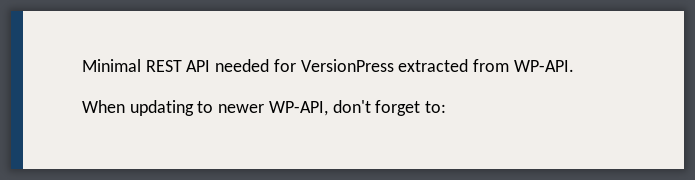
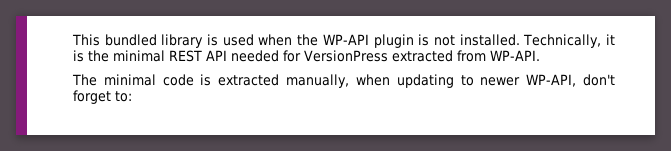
- Minimal REST API needed for VersionPress extracted from WP-API.
+ This bundled library is used when the WP-API plugin is not installed. Technically, it is the minimal REST API needed for VersionPress extracted from WP-API.
- When updating to newer WP-API, don't forget to:
+ The minimal code is extracted manually, when updating to newer WP-API, don't forget to:

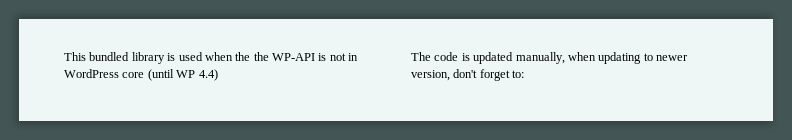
- This bundled library is used when the WP-API plugin is not installed. Technically, it is the minimal REST API needed for VersionPress extracted from WP-API.
+ This bundled library is used when the the WP-API is not in WordPress core (until WP 4.4)
- The minimal code is extracted manually, when updating to newer WP-API, don't forget to:
+ The code is updated manually, when updating to newer version, don't forget to:

